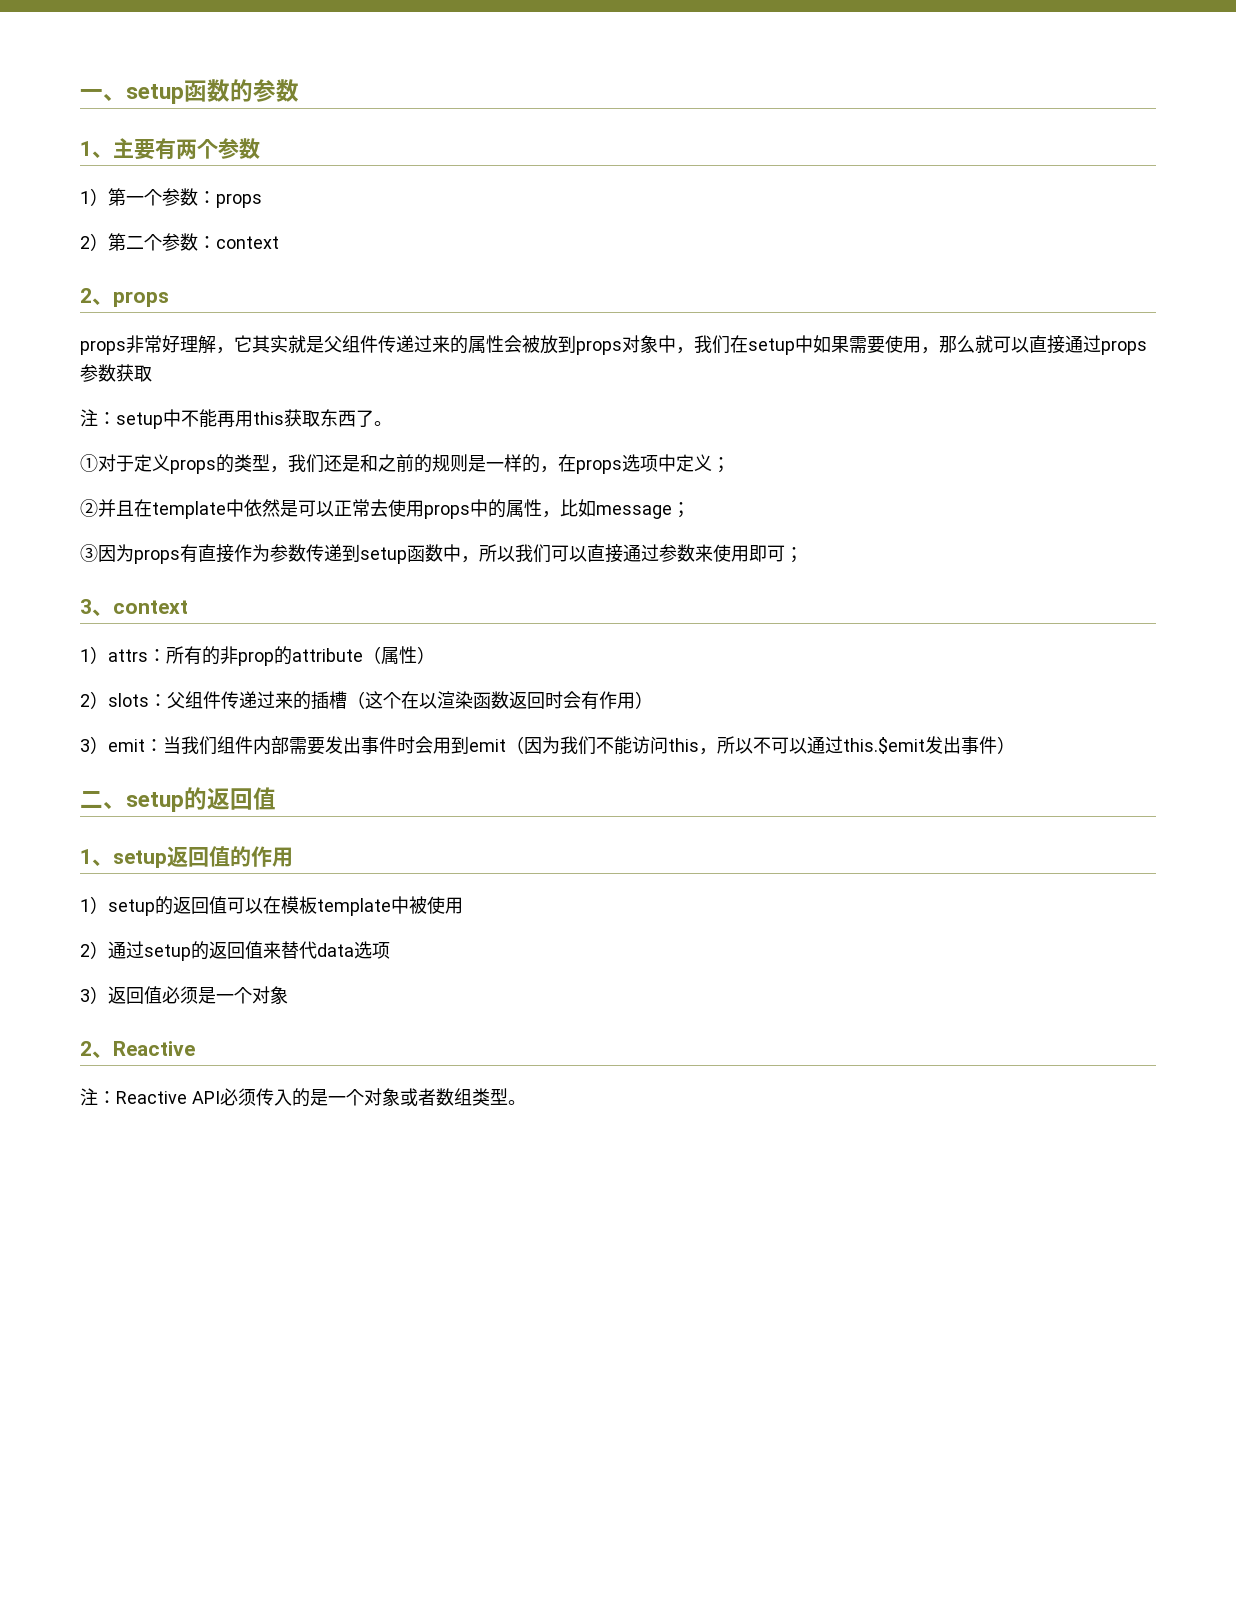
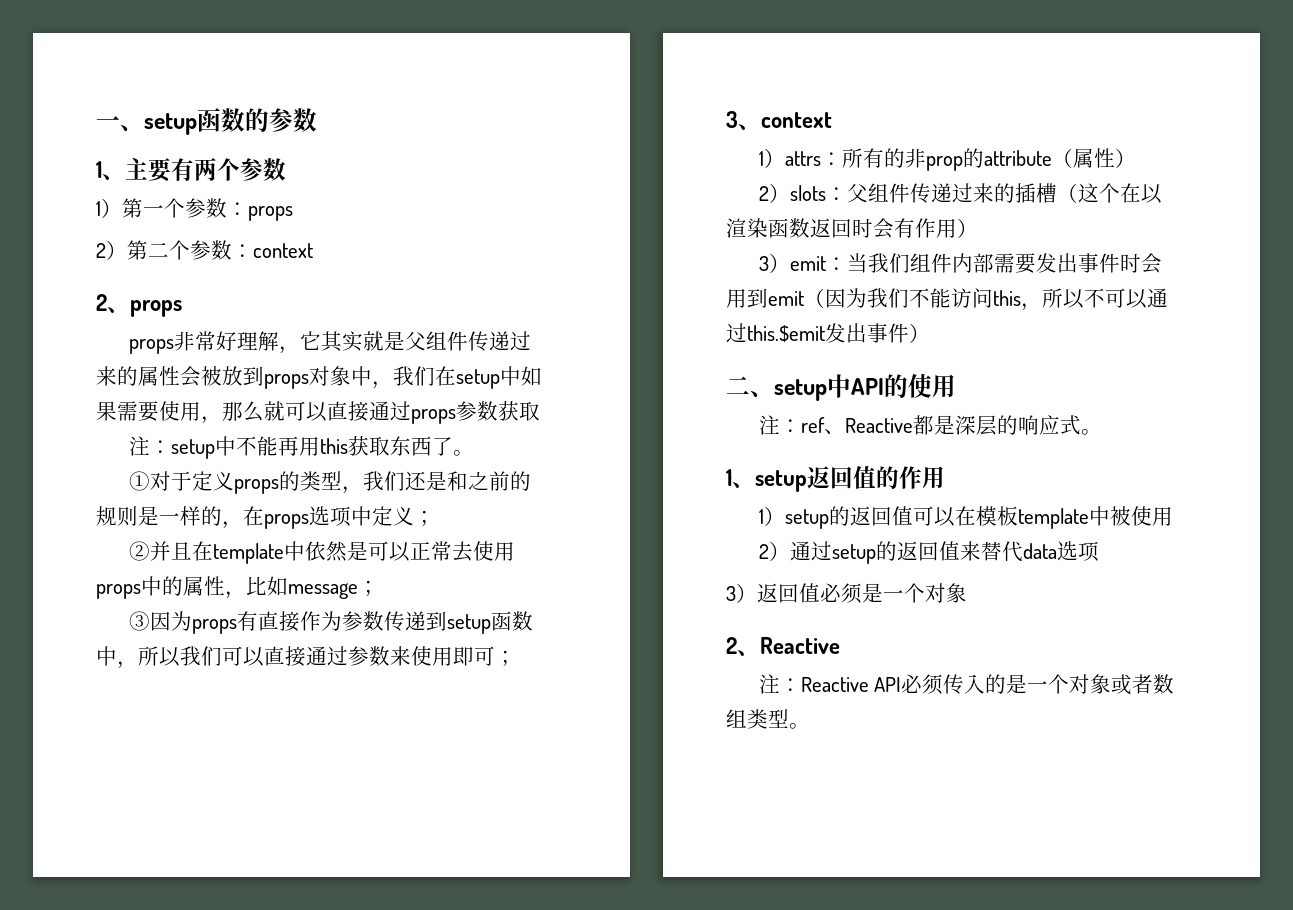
- 二、setup的返回值
+ 二、setup中API的使用
+ 注：ref、Reactive都是深层的响应式。

